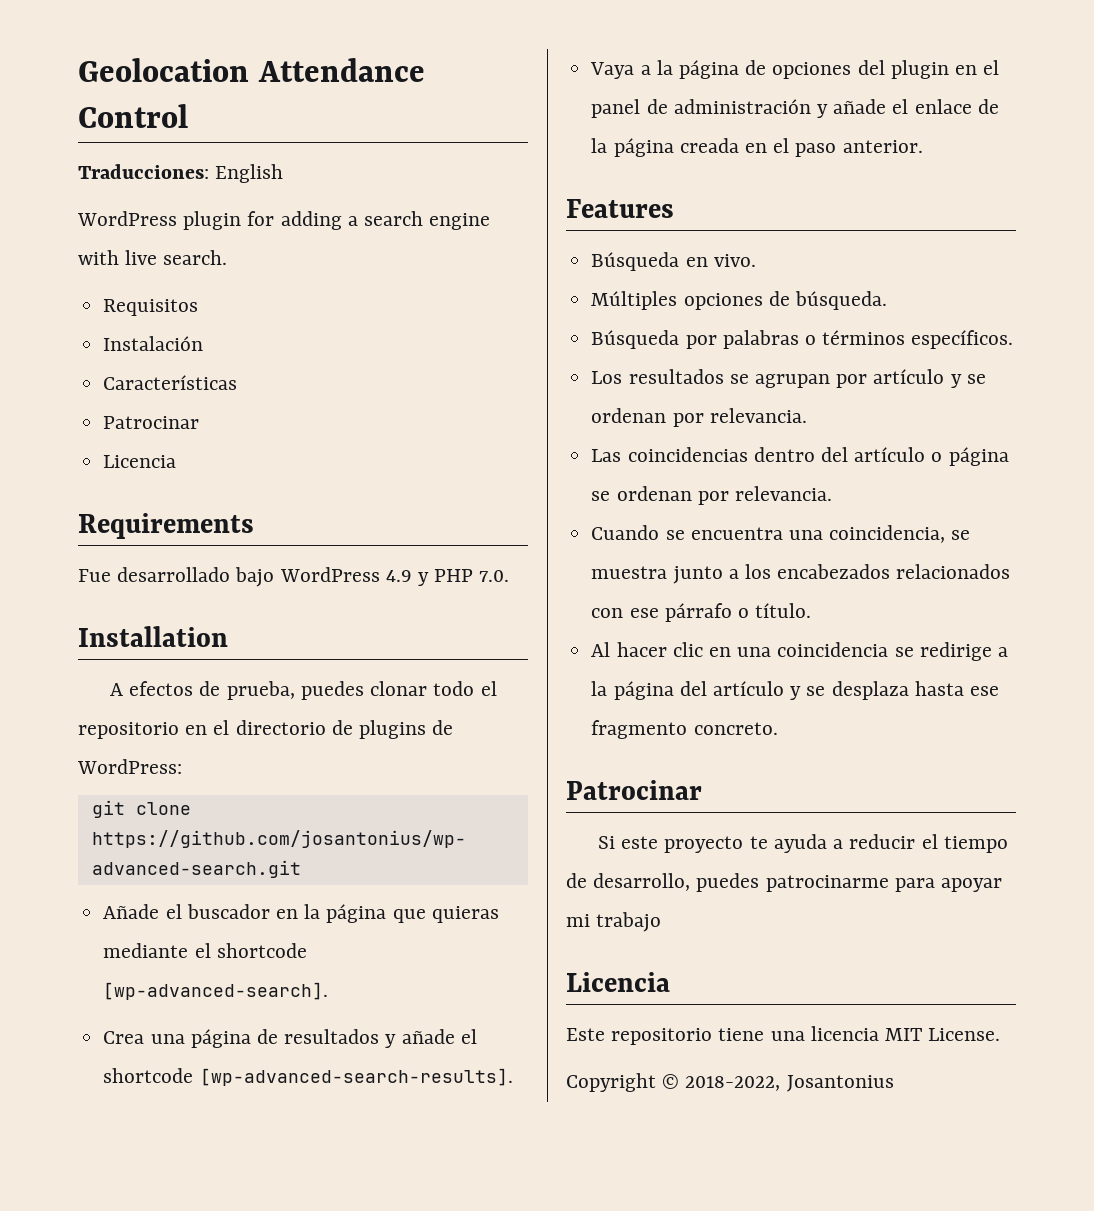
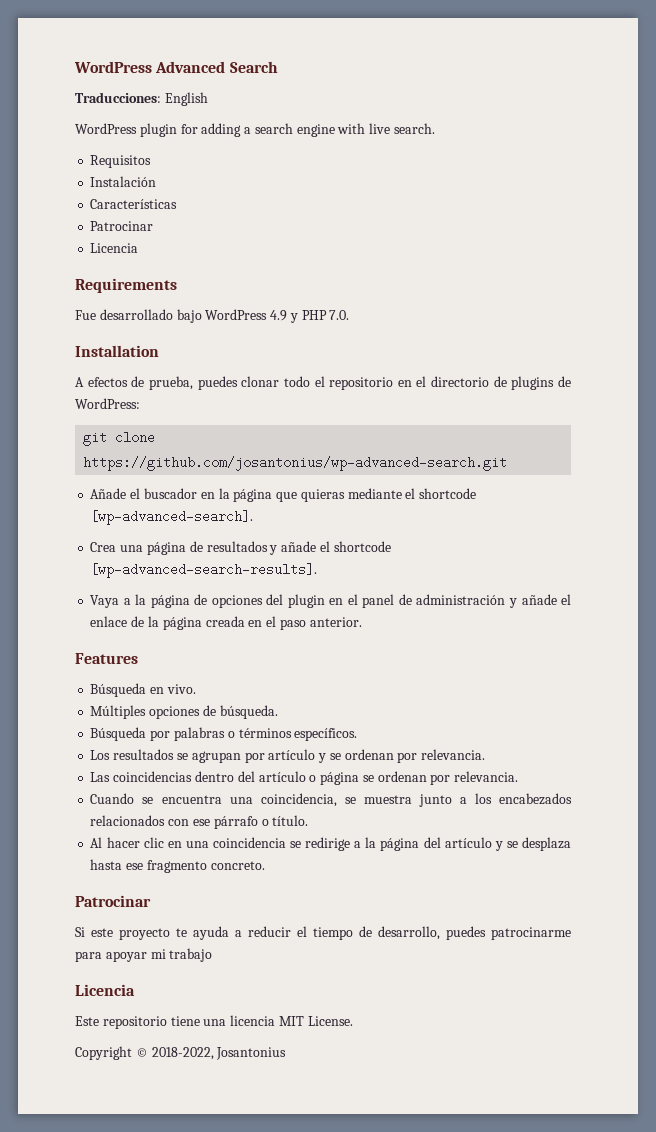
- Geolocation Attendance Control
+ WordPress Advanced Search

